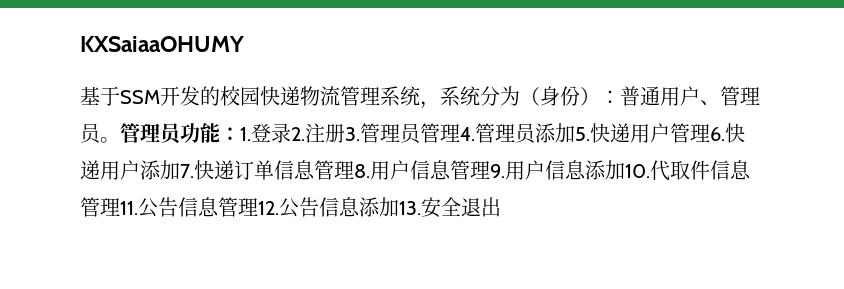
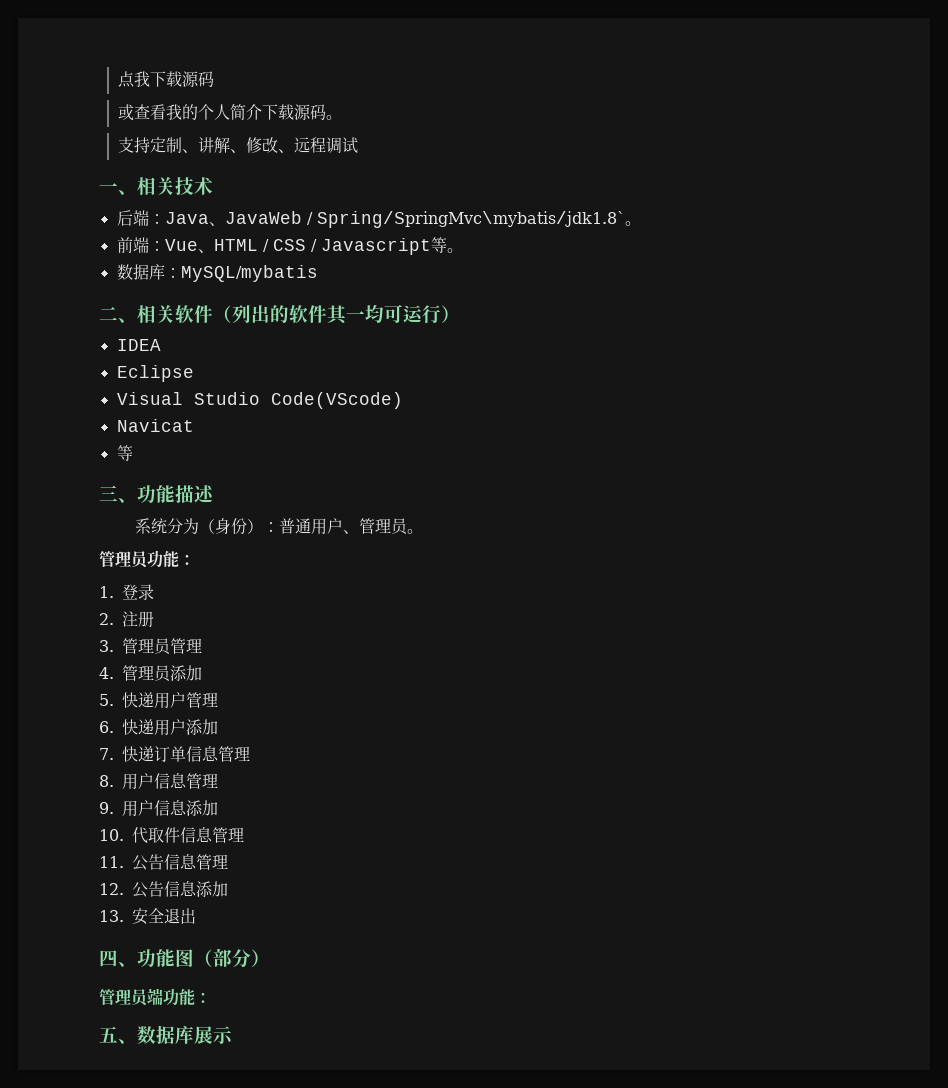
- KXSaiaaOHUMY
- 基于SSM开发的校园快递物流管理系统，系统分为（身份）：普通用户、管理员。管理员功能：1.登录2.注册3.管理员管理4.管理员添加5.快递用户管理6.快递用户添加7.快递订单信息管理8.用户信息管理9.用户信息添加10.代取件信息管理11.公告信息管理12.公告信息添加13.安全退出
+ 点我下载源码
+ 或查看我的个人简介下载源码。
+ 支持定制、讲解、修改、远程调试
+ 一、相关技术
+ 后端：Java、JavaWeb / Spring/SpringMvc\mybatis/jdk1.8`。
+ 前端：Vue、HTML / CSS / Javascript等。
+ 数据库：MySQL/mybatis
+ 二、相关软件（列出的软件其一均可运行）
+ IDEA
+ Eclipse
+ Visual Studio Code(VScode)
+ Navicat
+ 等
+ 三、功能描述
+ 系统分为（身份）：普通用户、管理员。
+ 管理员功能：
+ 1.登录
+ 2.注册
+ 3.管理员管理
+ 4.管理员添加
+ 5.快递用户管理
+ 6.快递用户添加
+ 7.快递订单信息管理
+ 8.用户信息管理
+ 9.用户信息添加
+ 10.代取件信息管理
+ 11.公告信息管理
+ 12.公告信息添加
+ 13.安全退出
+ 四、功能图（部分）
+ 管理员端功能：
+ 五、数据库展示

